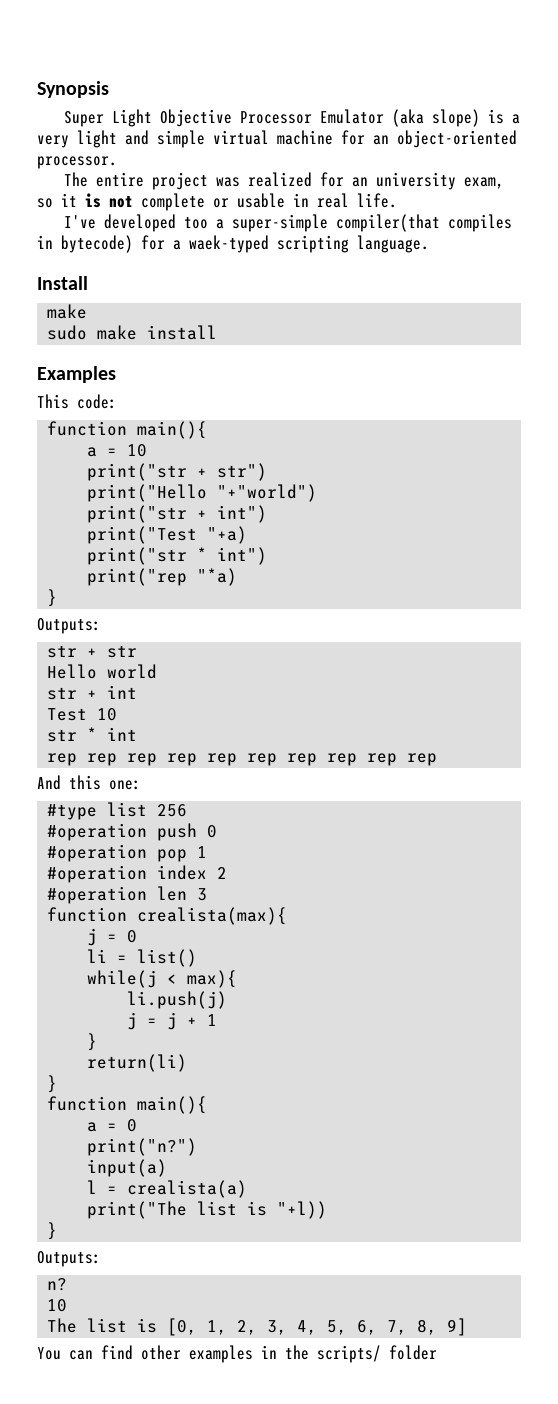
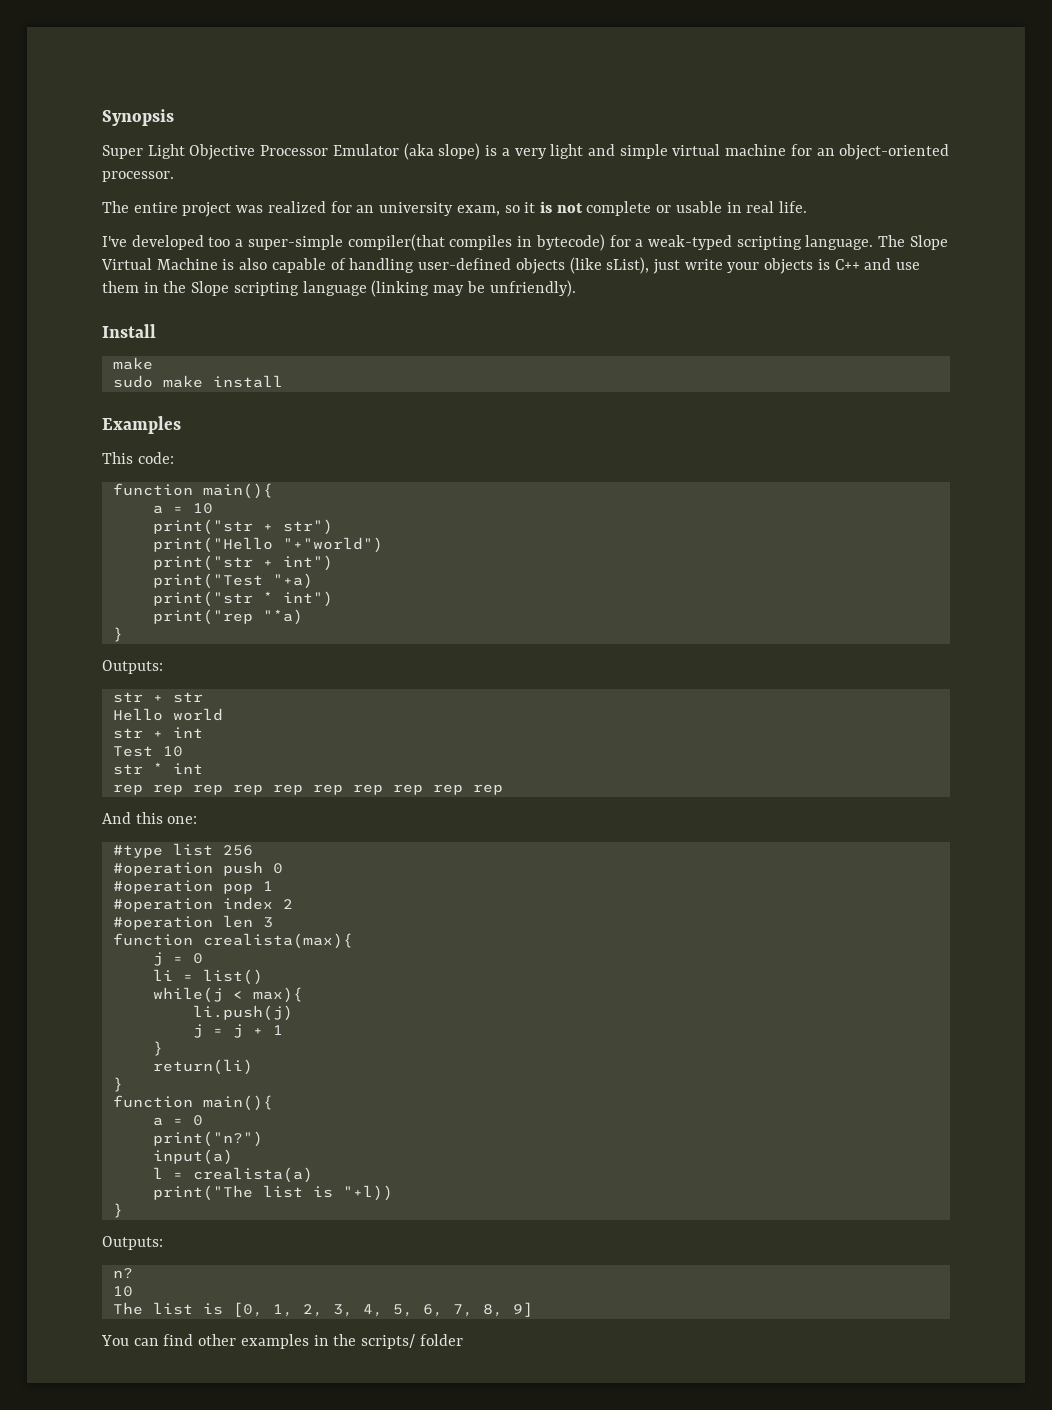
- I've developed too a super-simple compiler(that compiles in bytecode) for a waek-typed scripting language.
+ I've developed too a super-simple compiler(that compiles in bytecode) for a weak-typed scripting language. The Slope Virtual Machine is also capable of handling user-defined objects (like sList), just write your objects is C++ and use them in the Slope scripting language (linking may be unfriendly).

